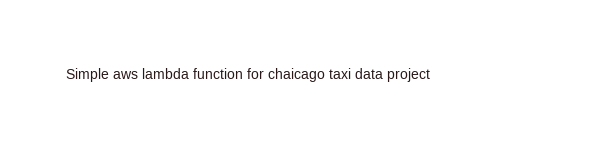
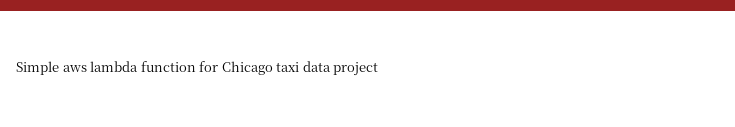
- Simple aws lambda function for chaicago taxi data project
+ Simple aws lambda function for Chicago taxi data project

